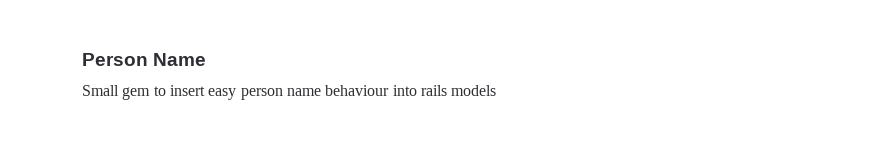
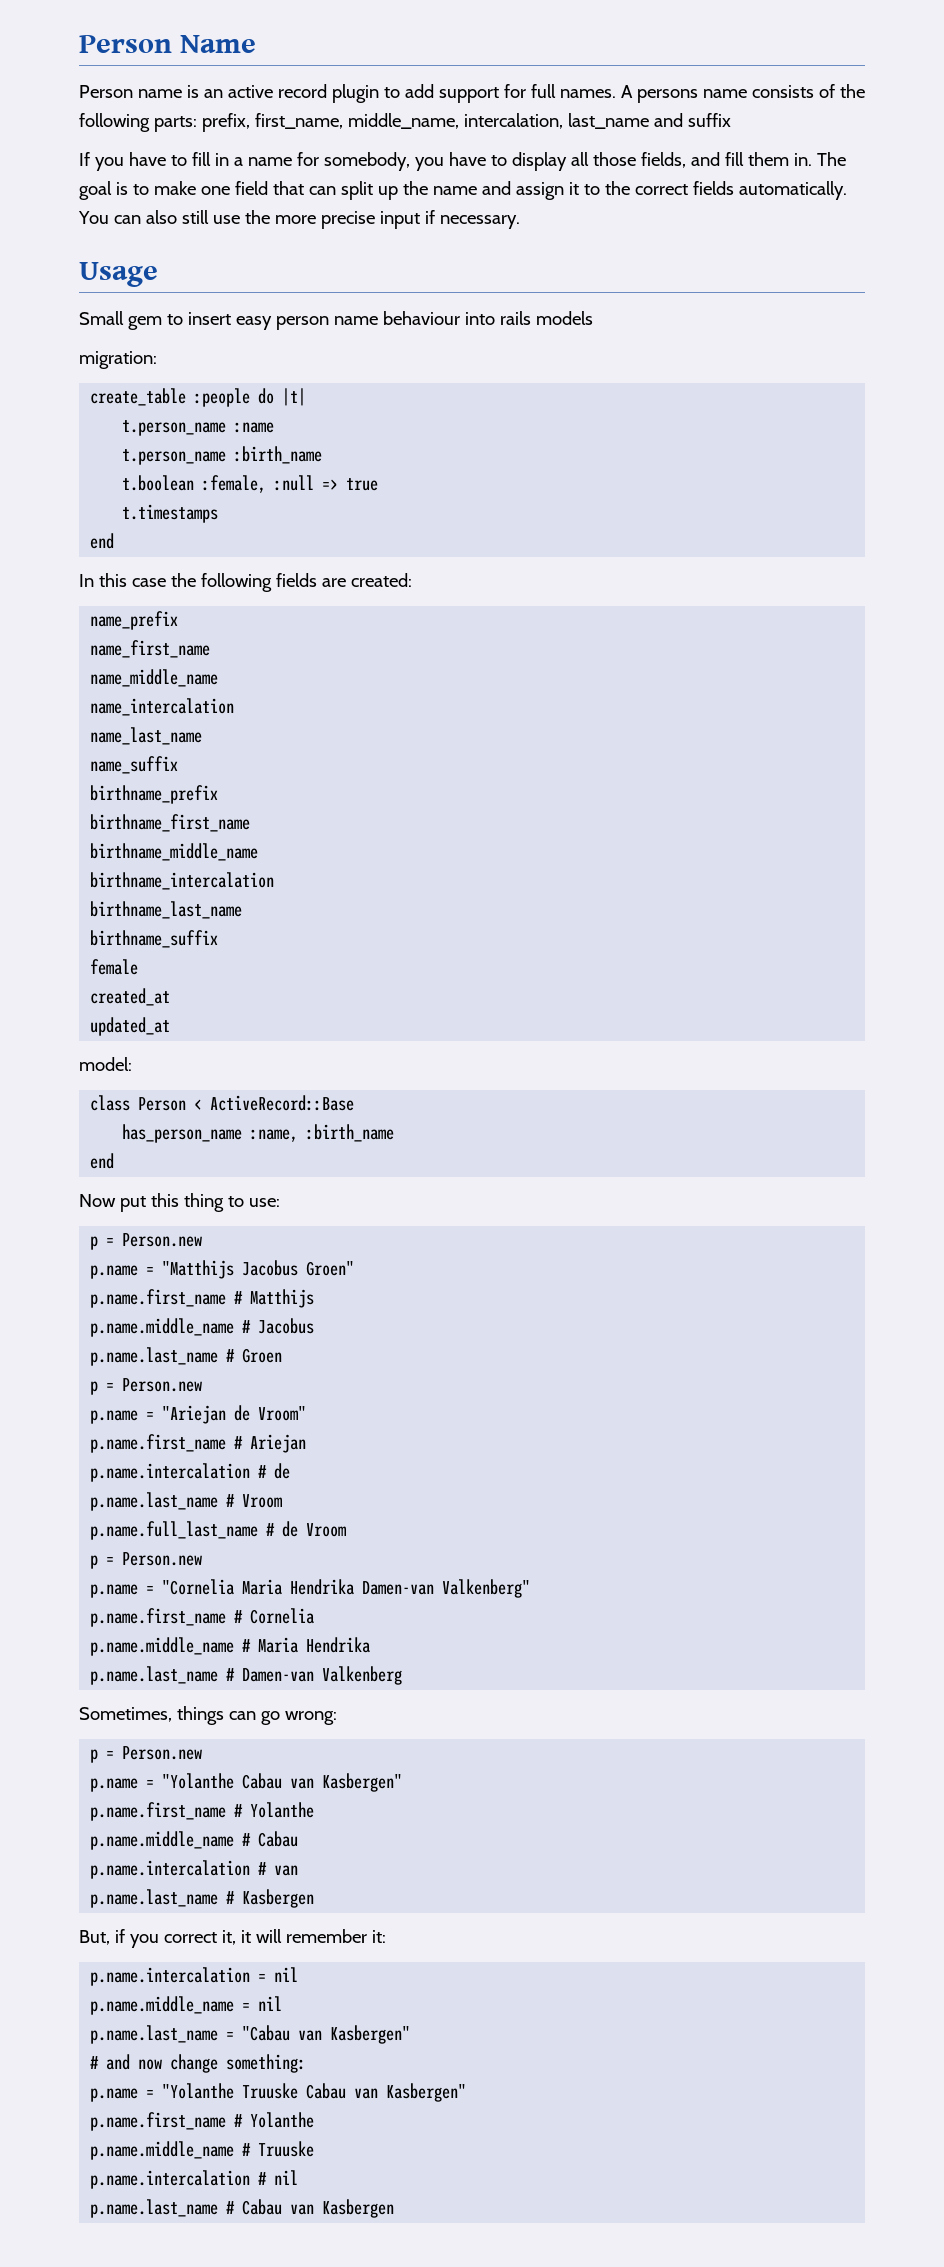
+ Person name is an active record plugin to add support for full names. A persons name consists of the following parts: prefix, first_name, middle_name, intercalation, last_name and suffix
+ If you have to fill in a name for somebody, you have to display all those fields, and fill them in. The goal is to make one field that can split up the name and assign it to the correct fields automatically. You can also still use the more precise input if necessary.
+ Usage
+ migration:
+ create_table :people do |t|
+ t.person_name :name
+ t.person_name :birth_name
+ t.boolean :female, :null => true
+ t.timestamps
+ end
+ In this case the following fields are created:
+ name_prefix
+ name_first_name
+ name_middle_name
+ name_intercalation
+ name_last_name
+ name_suffix
+ birthname_prefix
+ birthname_first_name
+ birthname_middle_name
+ birthname_intercalation
+ birthname_last_name
+ birthname_suffix
+ female
+ created_at
+ updated_at
+ model:
+ class Person < ActiveRecord::Base
+ has_person_name :name, :birth_name
+ end
+ Now put this thing to use:
+ p = Person.new
+ p.name = "Matthijs Jacobus Groen"
+ p.name.first_name # Matthijs
+ p.name.middle_name # Jacobus
+ p.name.last_name # Groen
+ p = Person.new
+ p.name = "Ariejan de Vroom"
+ p.name.first_name # Ariejan
+ p.name.intercalation # de
+ p.name.last_name # Vroom
+ p.name.full_last_name # de Vroom
+ p = Person.new
+ p.name = "Cornelia Maria Hendrika Damen-van Valkenberg"
+ p.name.first_name # Cornelia
+ p.name.middle_name # Maria Hendrika
+ p.name.last_name # Damen-van Valkenberg
+ Sometimes, things can go wrong:
+ p = Person.new
+ p.name = "Yolanthe Cabau van Kasbergen"
+ p.name.first_name # Yolanthe
+ p.name.middle_name # Cabau
+ p.name.intercalation # van
+ p.name.last_name # Kasbergen
+ But, if you correct it, it will remember it:
+ p.name.intercalation = nil
+ p.name.middle_name = nil
+ p.name.last_name = "Cabau van Kasbergen"
+ # and now change something:
+ p.name = "Yolanthe Truuske Cabau van Kasbergen"
+ p.name.first_name # Yolanthe
+ p.name.middle_name # Truuske
+ p.name.intercalation # nil
+ p.name.last_name # Cabau van Kasbergen

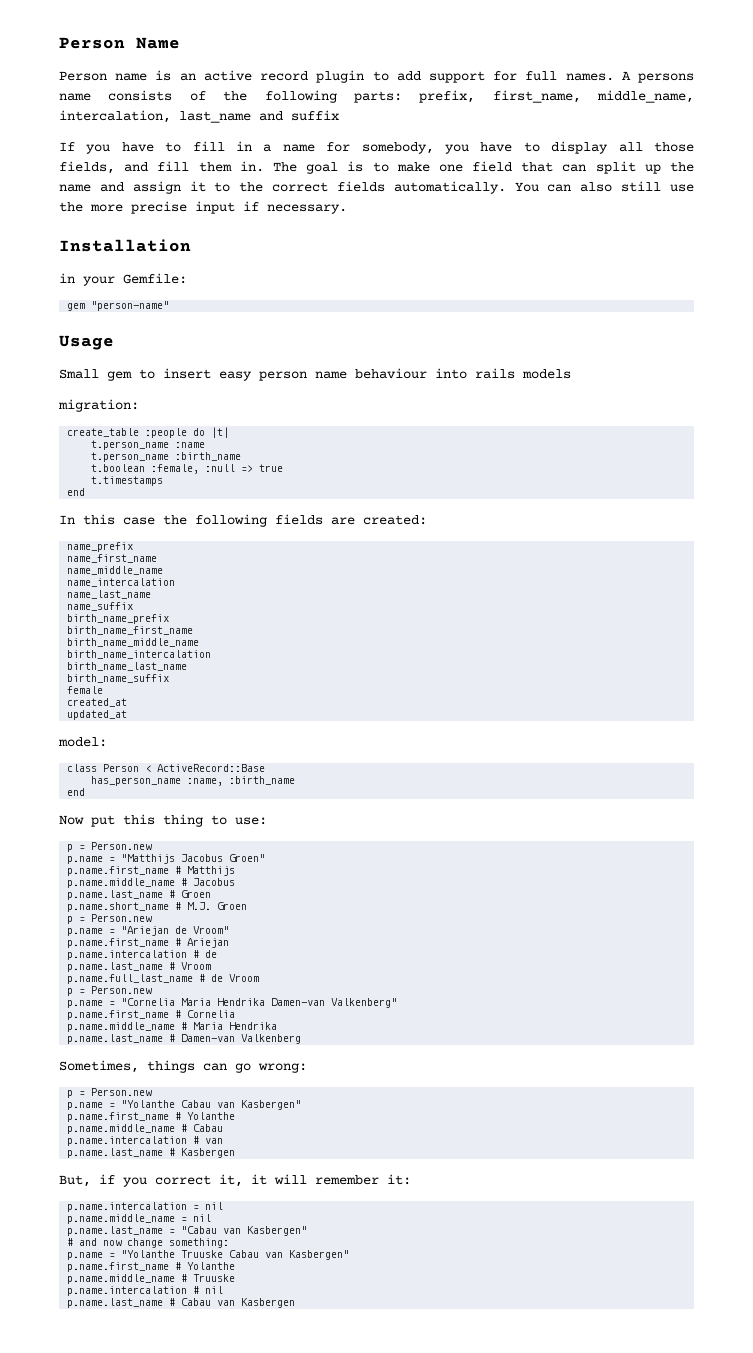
+ Installation
+ in your Gemfile:
+ gem "person-name"
- birthname_prefix
- birthname_first_name
- birthname_middle_name
- birthname_intercalation
- birthname_last_name
- birthname_suffix
+ birth_name_prefix
+ birth_name_first_name
+ birth_name_middle_name
+ birth_name_intercalation
+ birth_name_last_name
+ birth_name_suffix
+ p.name.short_name # M.J. Groen

